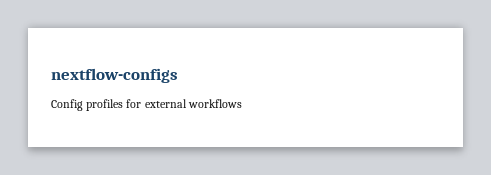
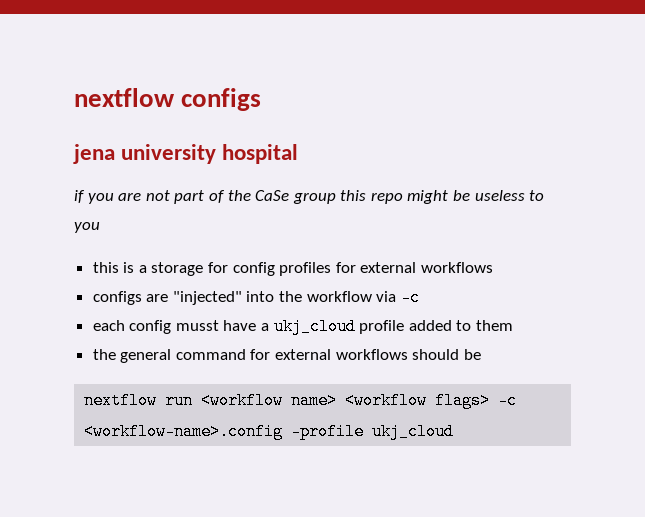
- nextflow-configs
- Config profiles for external workflows
+ nextflow configs
+ jena university hospital
+ if you are not part of the CaSe group this repo might be useless to you
+ this is a storage for config profiles for external workflows
+ configs are "injected" into the workflow via -c
+ each config musst have a ukj_cloud profile added to them
+ the general command for external workflows should be
+ nextflow run <workflow name> <workflow flags> -c <workflow-name>.config -profile ukj_cloud

